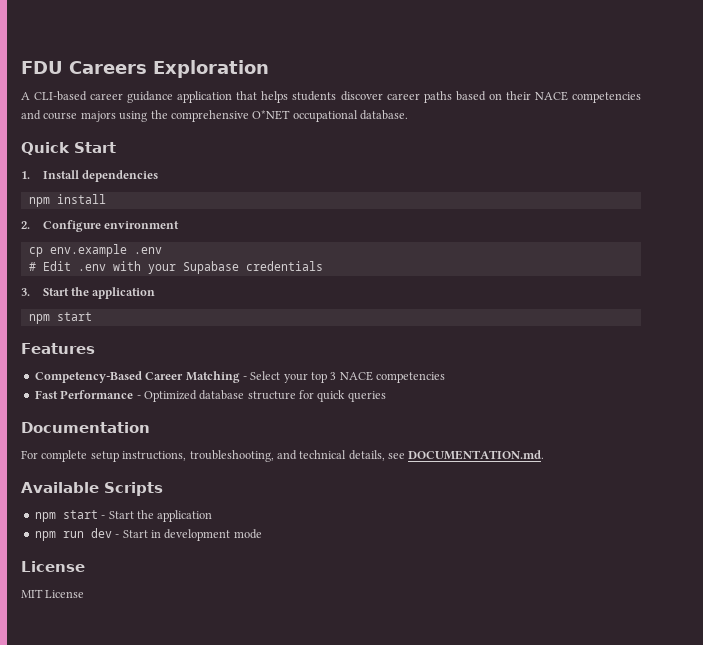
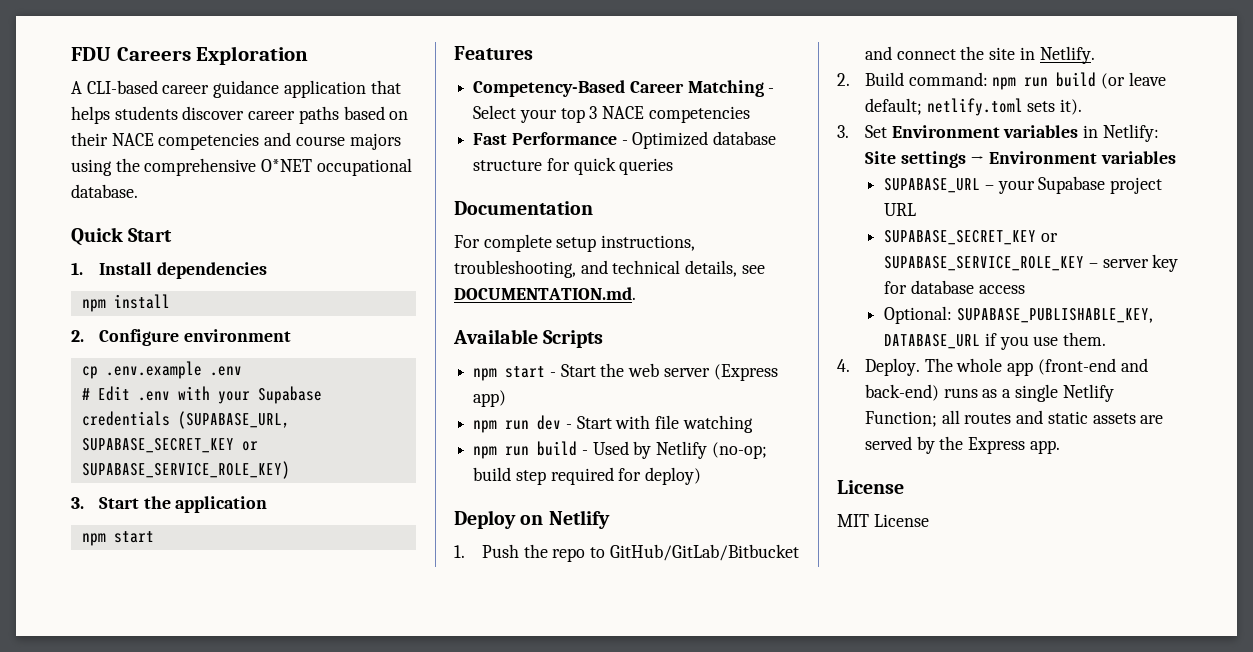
- cp env.example .env
+ cp .env.example .env
- # Edit .env with your Supabase credentials
+ # Edit .env with your Supabase credentials (SUPABASE_URL, SUPABASE_SECRET_KEY or SUPABASE_SERVICE_ROLE_KEY)
- npm start - Start the application
+ npm start - Start the web server (Express app)
- npm run dev - Start in development mode
+ npm run dev - Start with file watching
+ npm run build - Used by Netlify (no-op; build step required for deploy)
+ Deploy on Netlify
+ 1. Push the repo to GitHub/GitLab/Bitbucket and connect the site in Netlify.
+ 2. Build command: npm run build (or leave default; netlify.toml sets it).
+ 3. Set Environment variables in Netlify: Site settings → Environment variables
+ SUPABASE_URL – your Supabase project URL
+ SUPABASE_SECRET_KEY or SUPABASE_SERVICE_ROLE_KEY – server key for database access
+ Optional: SUPABASE_PUBLISHABLE_KEY, DATABASE_URL if you use them.
+ 4. Deploy. The whole app (front-end and back-end) runs as a single Netlify Function; all routes and static assets are served by the Express app.

